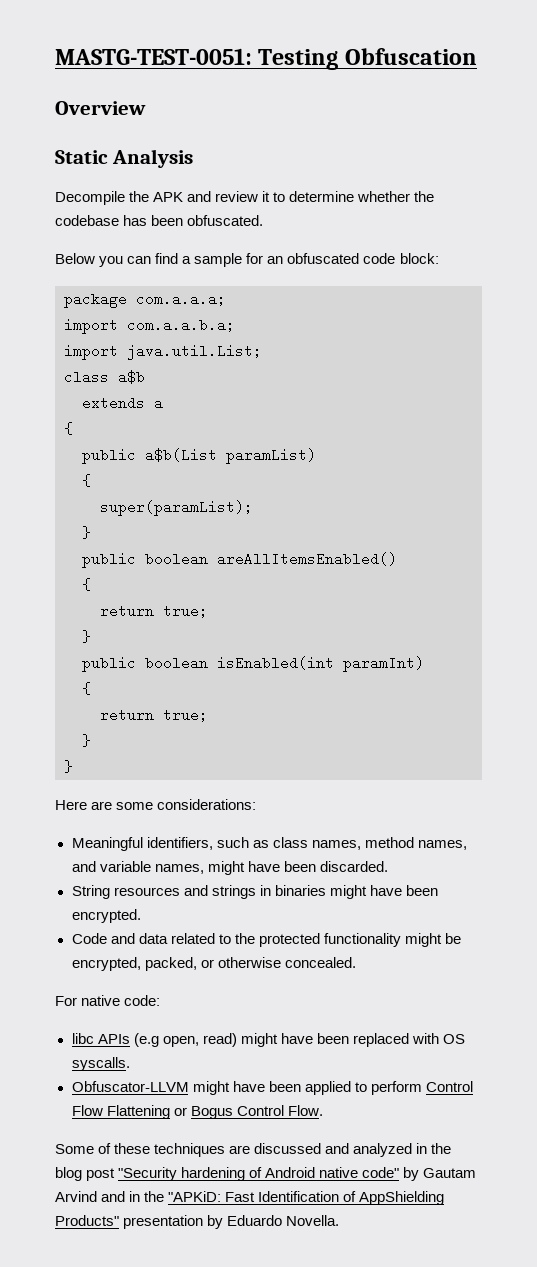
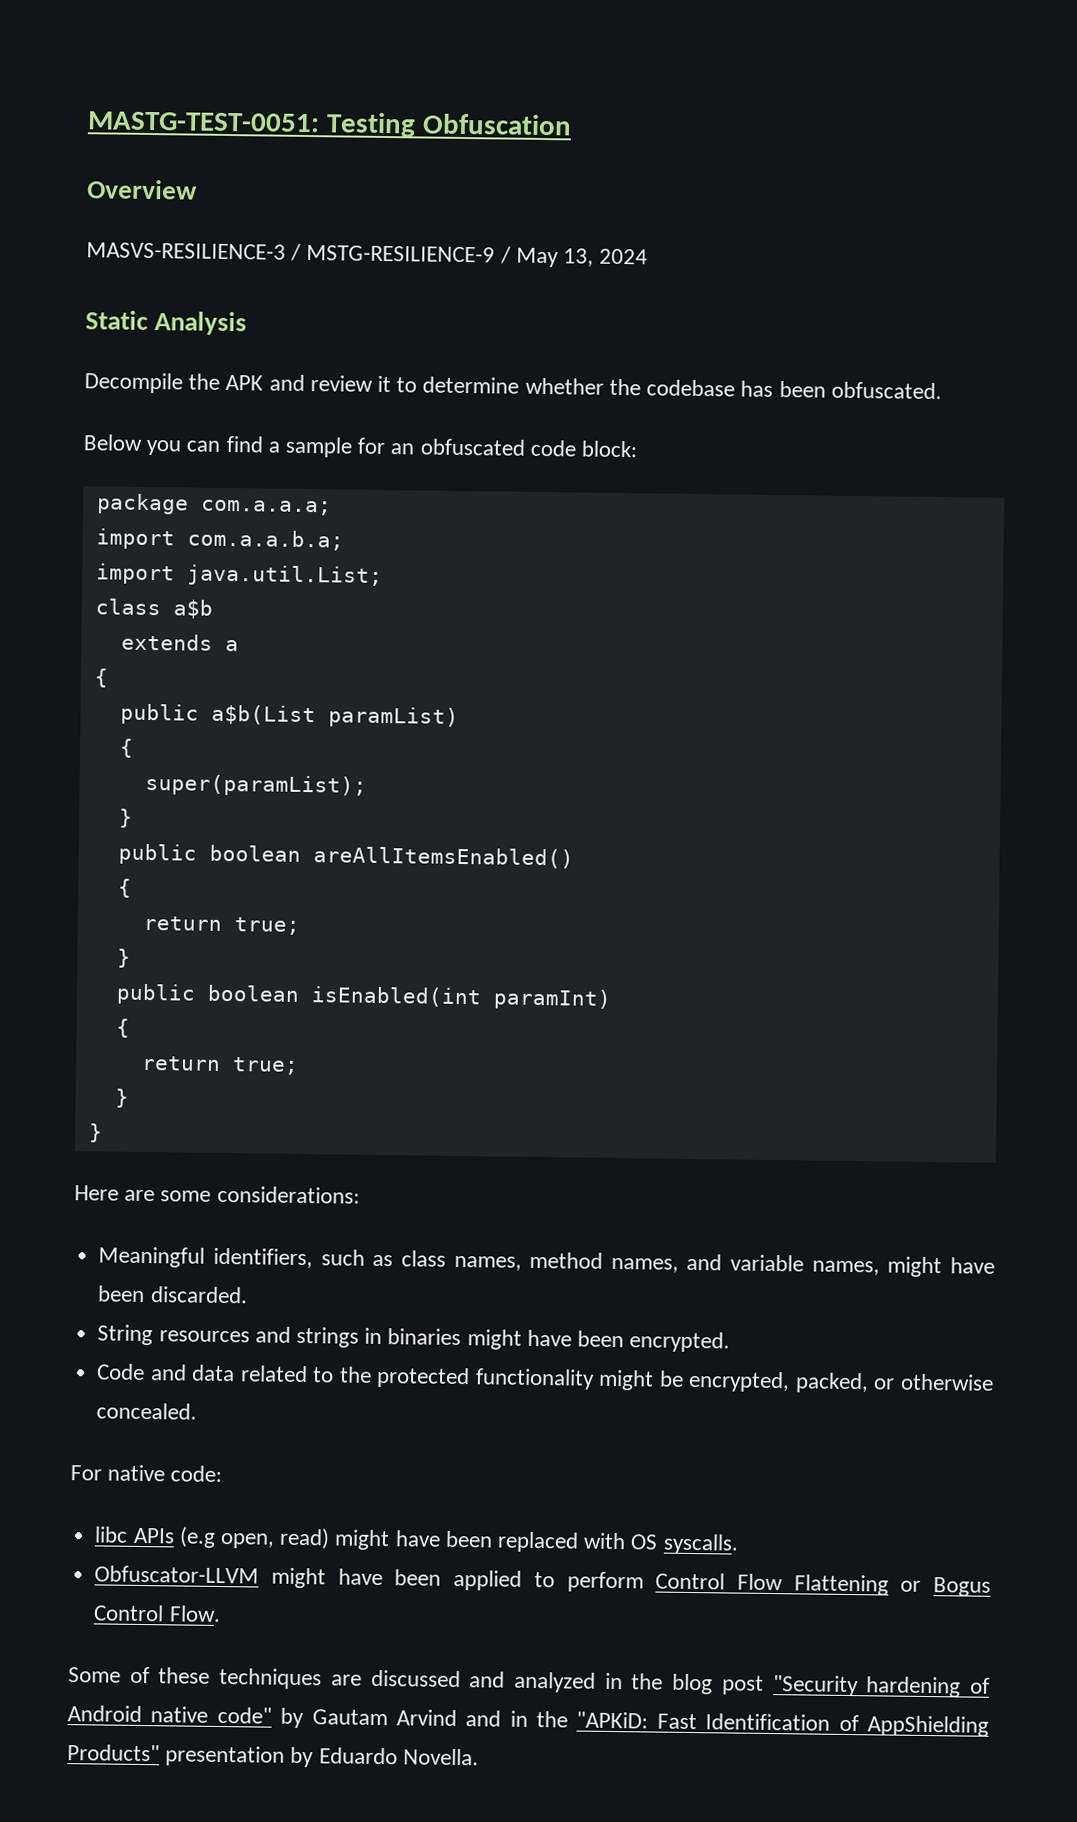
+ MASVS-RESILIENCE-3 / MSTG-RESILIENCE-9 / May 13, 2024

